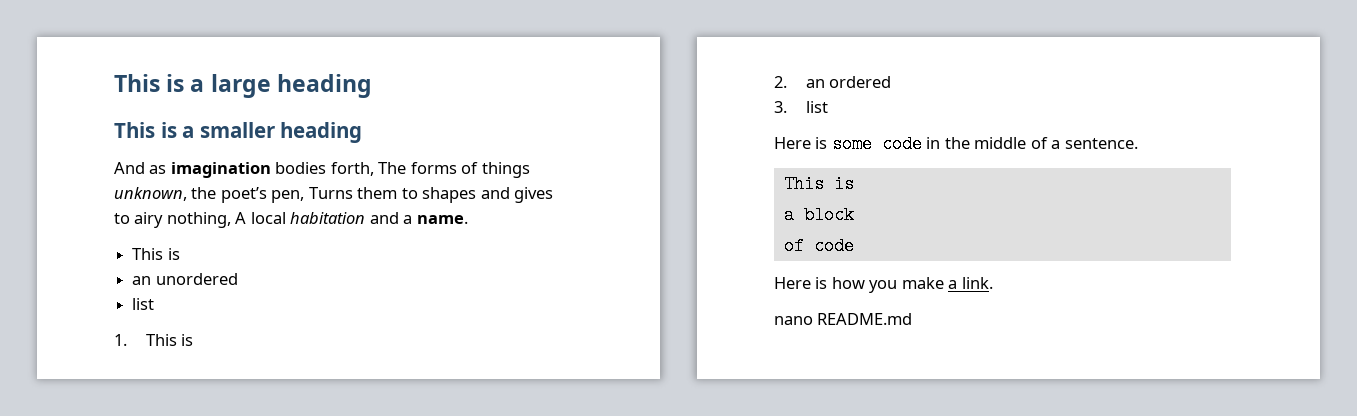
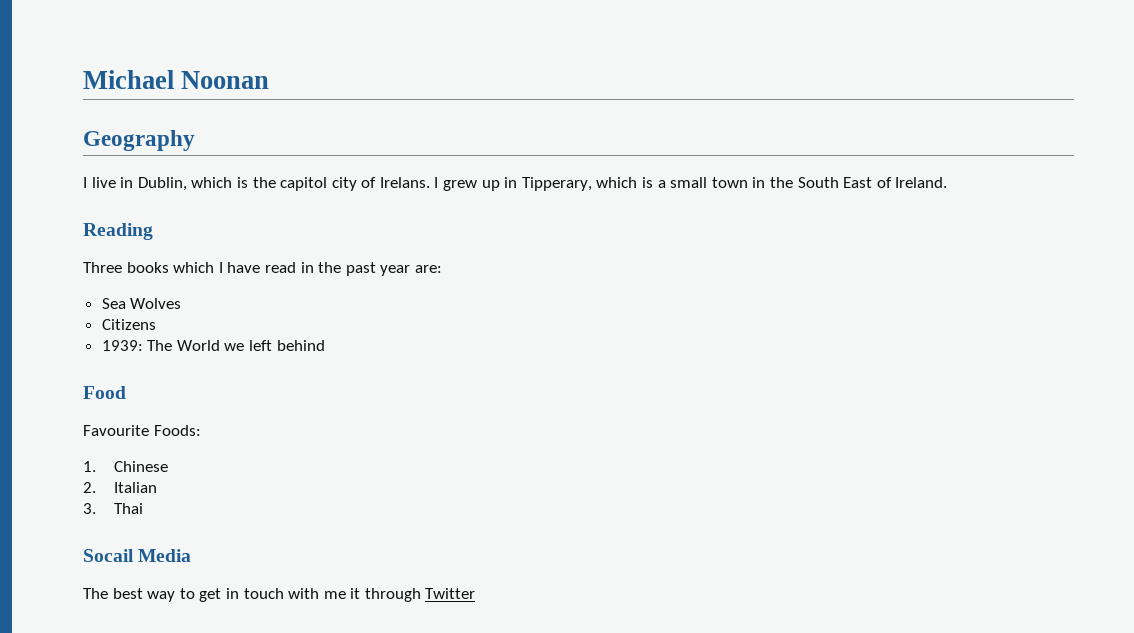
- This is a large heading
- This is a smaller heading
- And as imagination bodies forth, The forms of things unknown, the poet’s pen, Turns them to shapes and gives to airy nothing, A local habitation and a name.
- This is
- an unordered
- list
+ Michael Noonan
+ Geography
+ I live in Dublin, which is the capitol city of Irelans. I grew up in Tipperary, which is a small town in the South East of Ireland.
+ Reading
+ Three books which I have read in the past year are:
+ Sea Wolves
+ Citizens
+ 1939: The World we left behind
+ Food
+ Favourite Foods:
- 1. This is
+ 1. Chinese
- 2. an ordered
+ 2. Italian
- 3. list
- Here is some code in the middle of a sentence.
- This is
- a block
- of code
- Here is how you make a link.
- nano README.md
+ 3. Thai
+ Socail Media
+ The best way to get in touch with me it through Twitter

